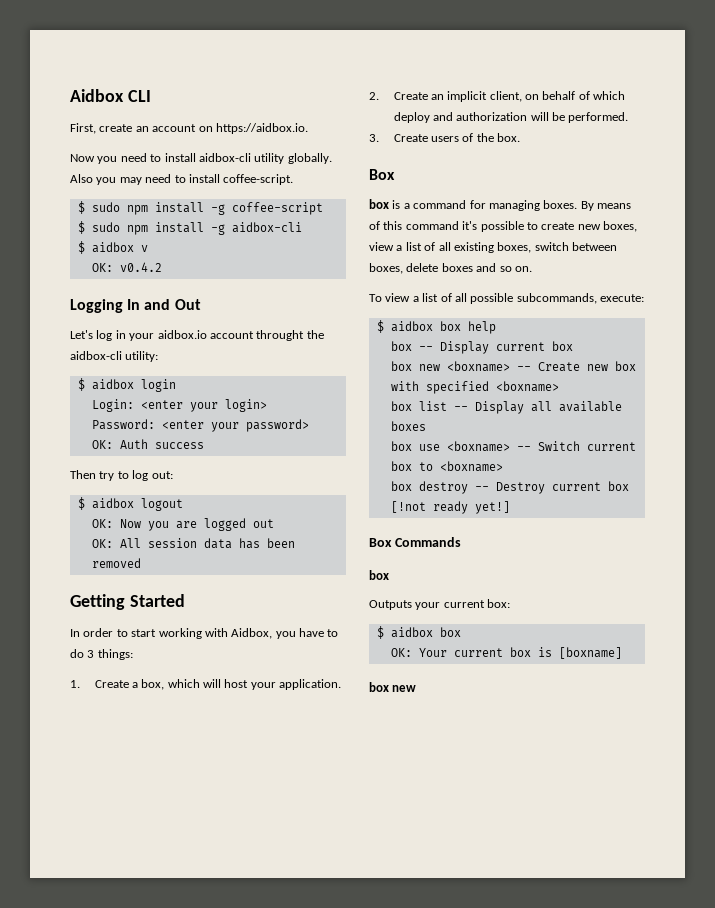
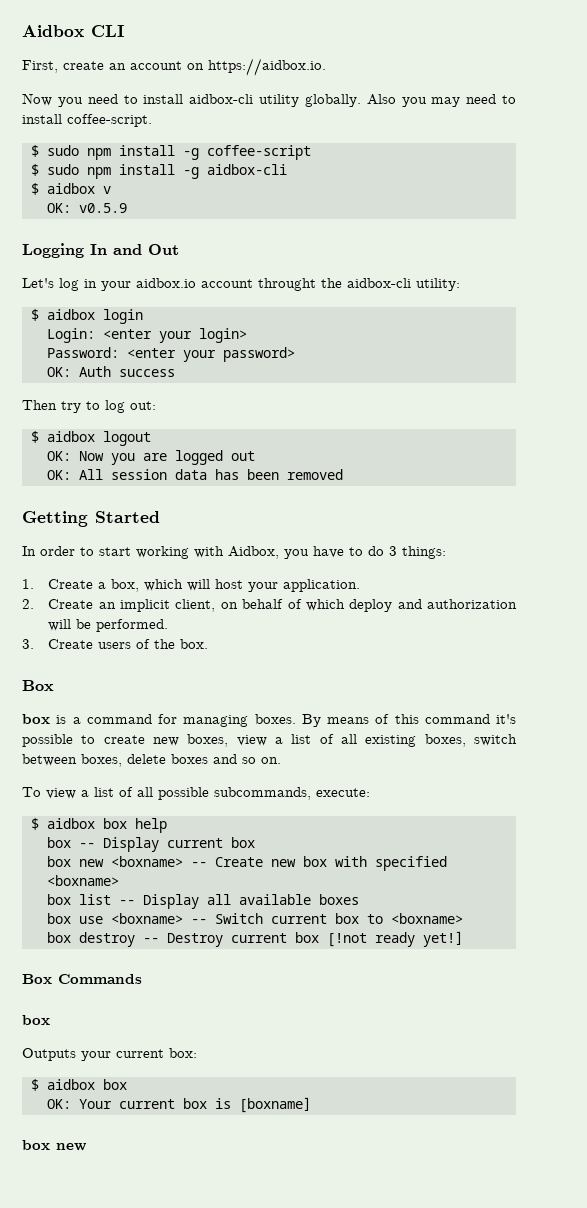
- OK: v0.4.2
+ OK: v0.5.9

